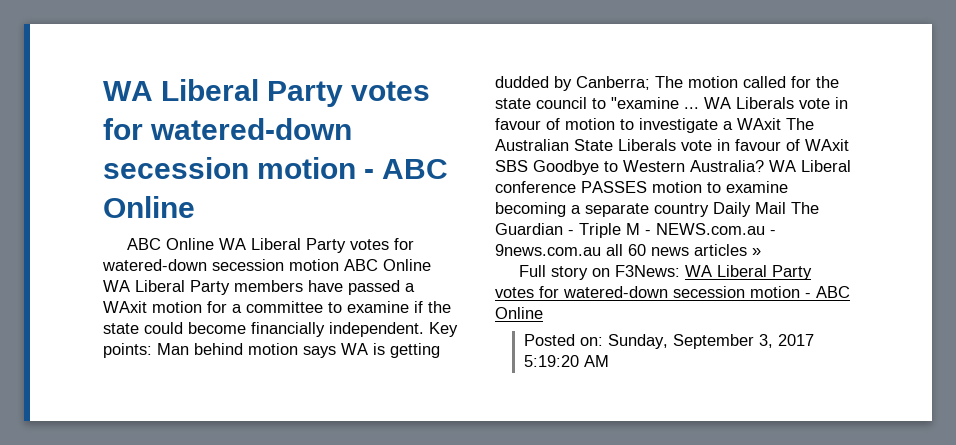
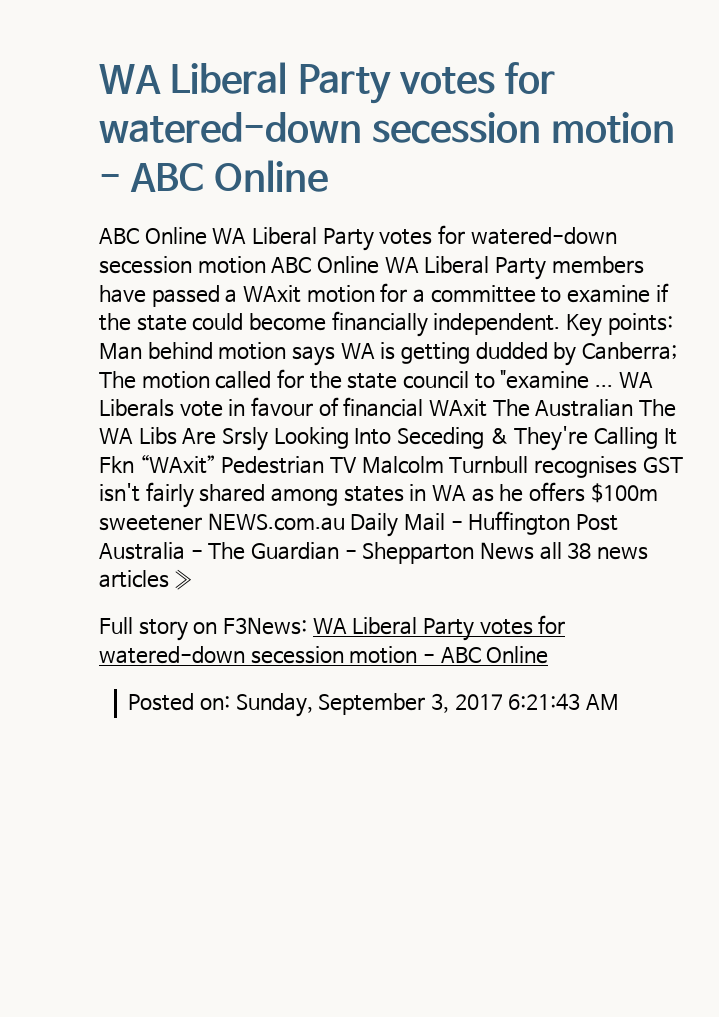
- WA Liberals vote in favour of motion to investigate a WAxit The Australian State Liberals vote in favour of WAxit SBS Goodbye to Western Australia? WA Liberal conference PASSES motion to examine becoming a separate country Daily Mail The Guardian - Triple M - NEWS.com.au - 9news.com.au all 60 news articles »
+ WA Liberals vote in favour of financial WAxit The Australian The WA Libs Are Srsly Looking Into Seceding & They're Calling It Fkn “WAxit” Pedestrian TV Malcolm Turnbull recognises GST isn't fairly shared among states in WA as he offers $100m sweetener NEWS.com.au Daily Mail - Huffington Post Australia - The Guardian - Shepparton News all 38 news articles »
- Posted on: Sunday, September 3, 2017 5:19:20 AM
+ Posted on: Sunday, September 3, 2017 6:21:43 AM

